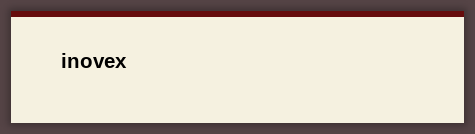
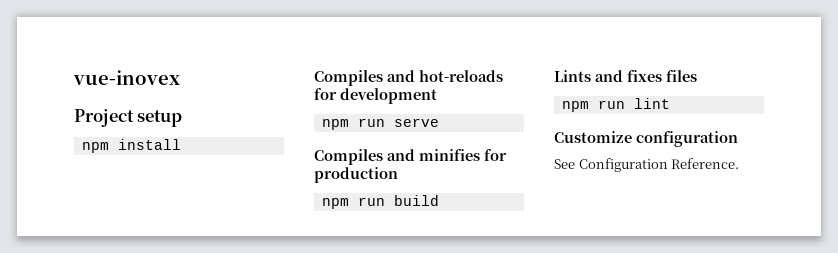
- inovex
+ vue-inovex
+ Project setup
+ npm install
+ Compiles and hot-reloads for development
+ npm run serve
+ Compiles and minifies for production
+ npm run build
+ Lints and fixes files
+ npm run lint
+ Customize configuration
+ See Configuration Reference.

